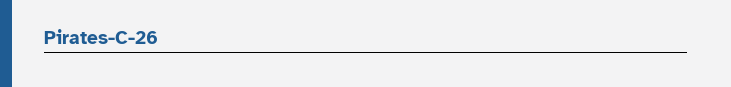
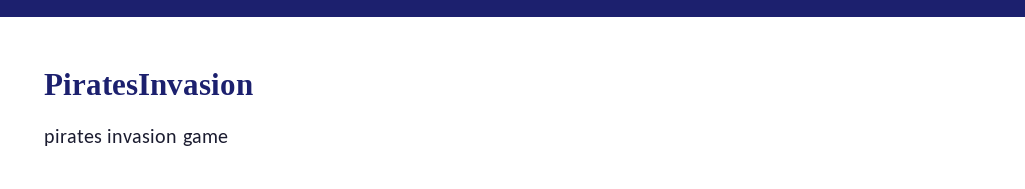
- Pirates-C-26
+ PiratesInvasion
+ pirates invasion game

